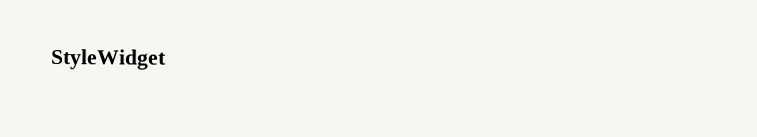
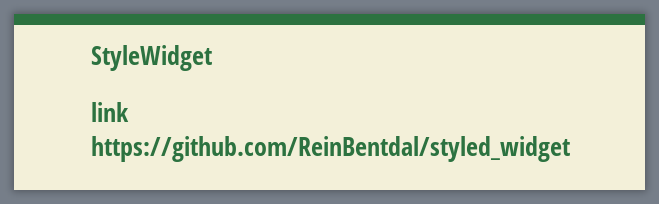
+ link https://github.com/ReinBentdal/styled_widget

